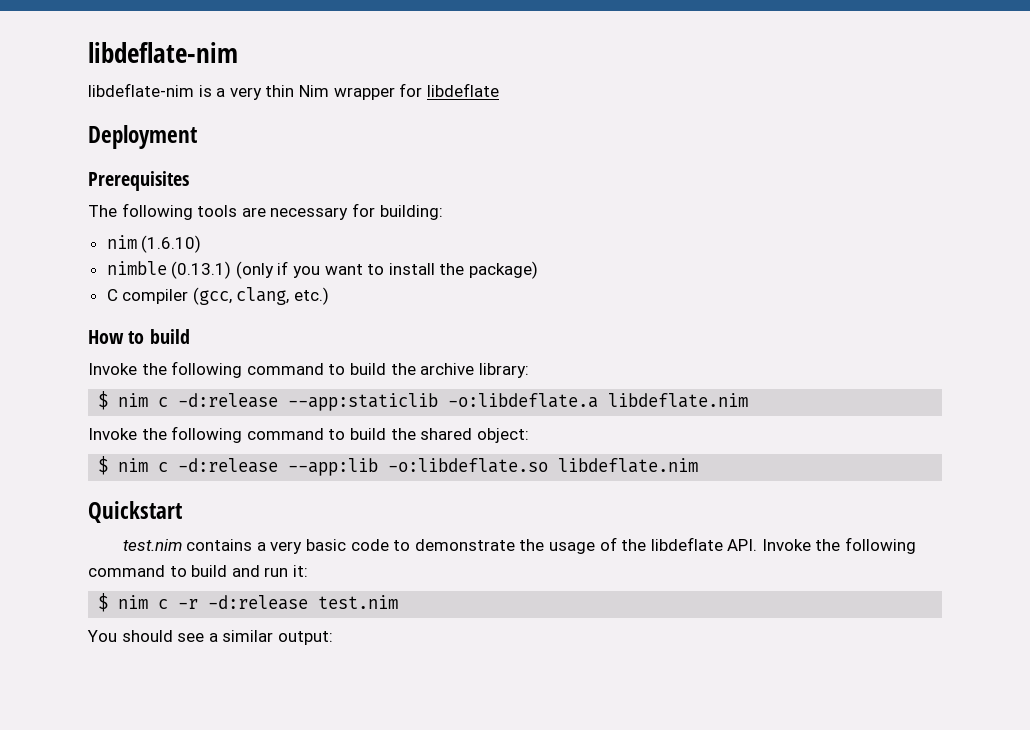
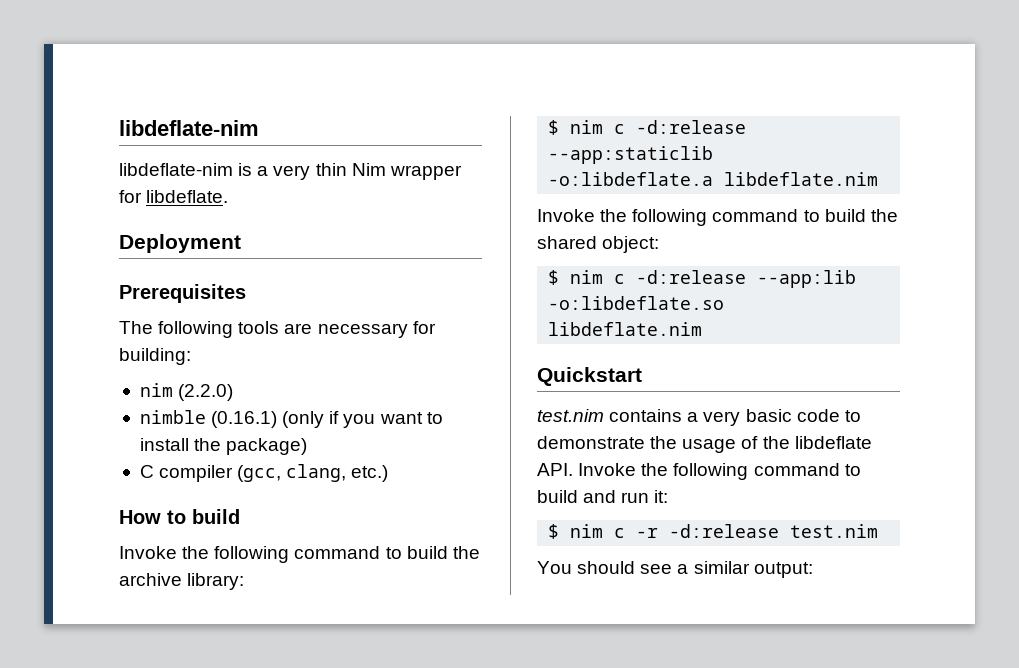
- libdeflate-nim is a very thin Nim wrapper for libdeflate
+ libdeflate-nim is a very thin Nim wrapper for libdeflate.
- nim (1.6.10)
+ nim (2.2.0)
- nimble (0.13.1) (only if you want to install the package)
+ nimble (0.16.1) (only if you want to install the package)

